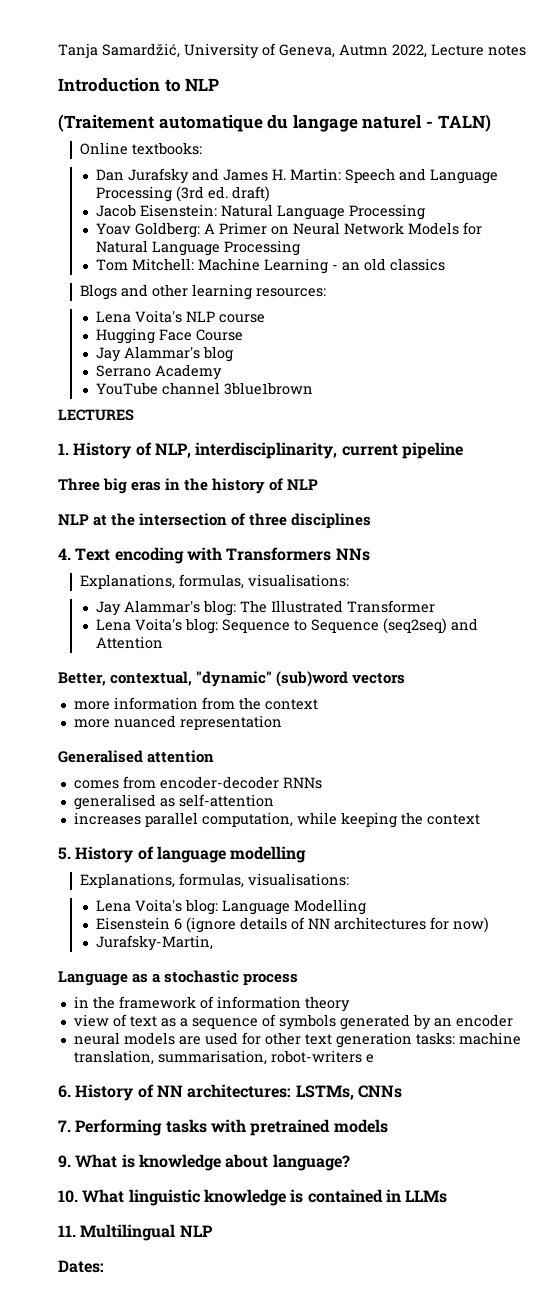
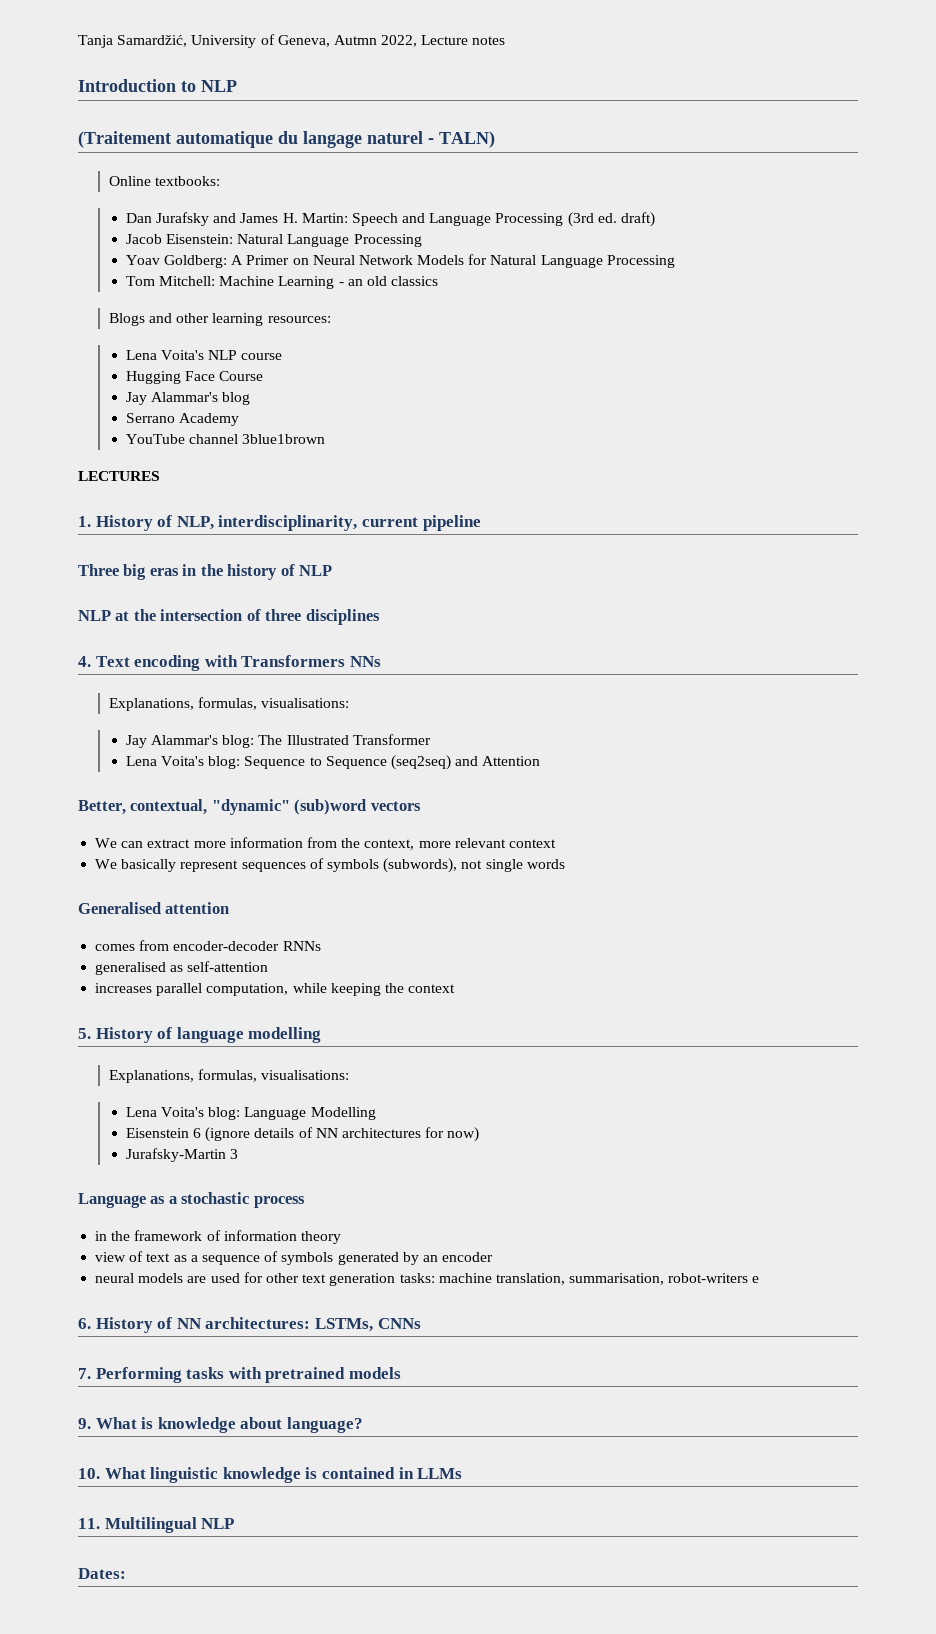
- more information from the context
- more nuanced representation
+ We can extract more information from the context, more relevant context
+ We basically represent sequences of symbols (subwords), not single words
- Jurafsky-Martin,
+ Jurafsky-Martin 3

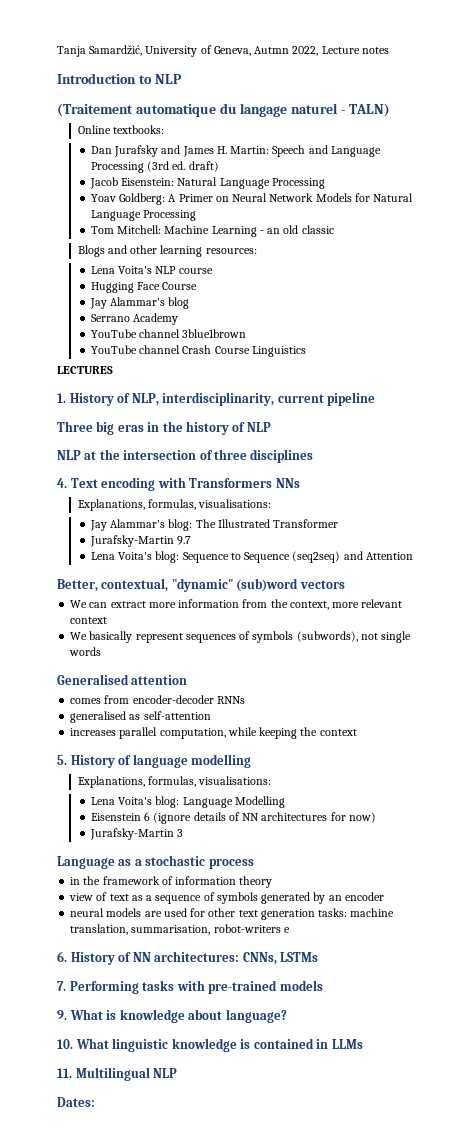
- Tom Mitchell: Machine Learning - an old classics
+ Tom Mitchell: Machine Learning - an old classic
+ YouTube channel Crash Course Linguistics
+ Jurafsky-Martin 9.7
- 6. History of NN architectures: LSTMs, CNNs
+ 6. History of NN architectures: CNNs, LSTMs
- 7. Performing tasks with pretrained models
+ 7. Performing tasks with pre-trained models

